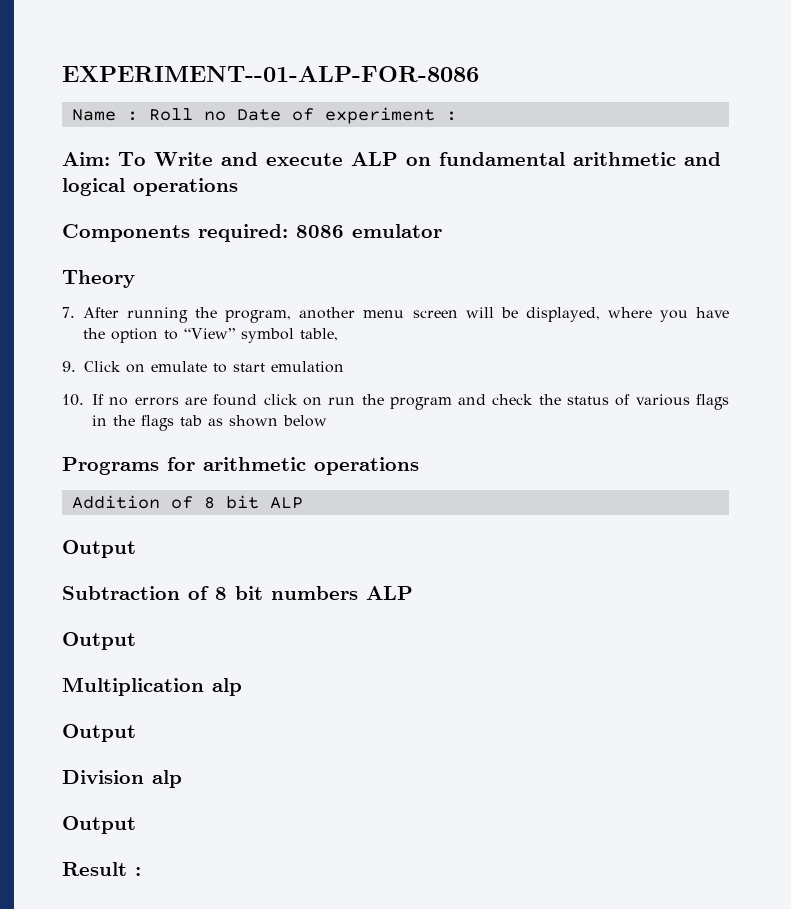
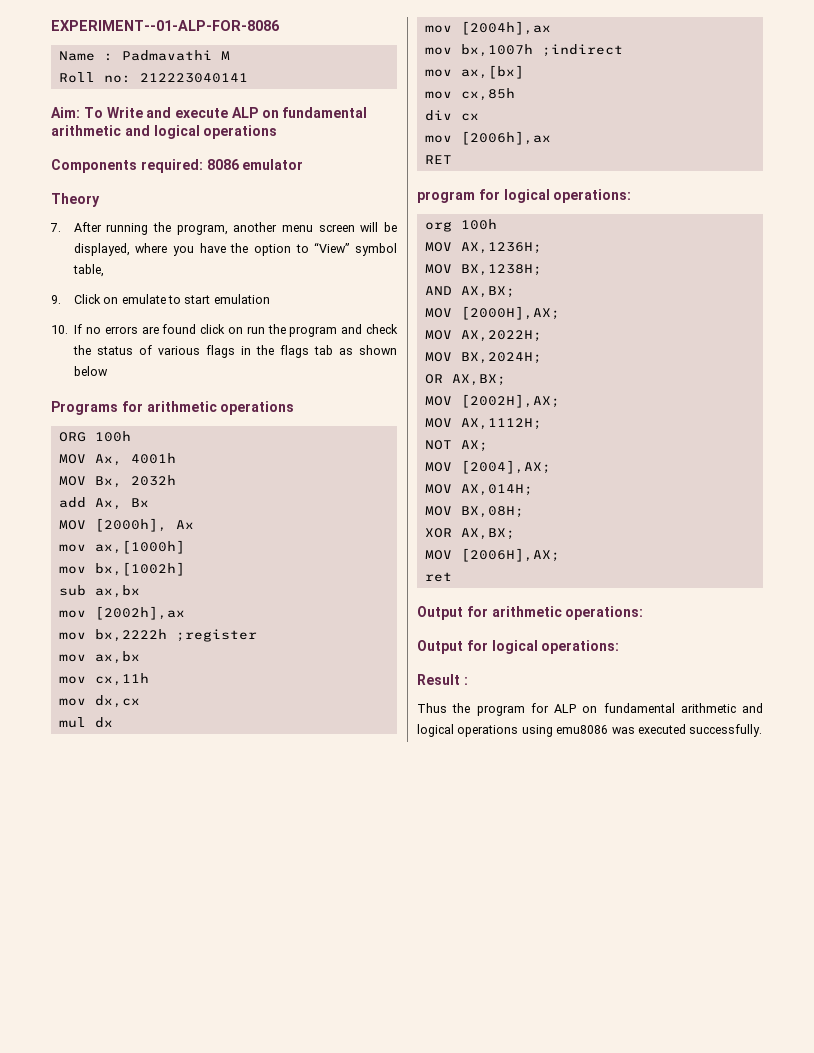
- Name : Roll no Date of experiment :
+ Name : Padmavathi M
+ Roll no: 212223040141
- Addition of 8 bit ALP
- Output
- Subtraction of 8 bit numbers ALP
- Output
- Multiplication alp
- Output
- Division alp
- Output
+ ORG 100h
+ MOV Ax, 4001h
+ MOV Bx, 2032h
+ add Ax, Bx
+ MOV [2000h], Ax
+ mov ax,[1000h]
+ mov bx,[1002h]
+ sub ax,bx
+ mov [2002h],ax
+ mov bx,2222h ;register
+ mov ax,bx
+ mov cx,11h
+ mov dx,cx
+ mul dx
+ mov [2004h],ax
+ mov bx,1007h ;indirect
+ mov ax,[bx]
+ mov cx,85h
+ div cx
+ mov [2006h],ax
+ RET
+ program for logical operations:
+ org 100h
+ MOV AX,1236H;
+ MOV BX,1238H;
+ AND AX,BX;
+ MOV [2000H],AX;
+ MOV AX,2022H;
+ MOV BX,2024H;
+ OR AX,BX;
+ MOV [2002H],AX;
+ MOV AX,1112H;
+ NOT AX;
+ MOV [2004],AX;
+ MOV AX,014H;
+ MOV BX,08H;
+ XOR AX,BX;
+ MOV [2006H],AX;
+ ret
+ Output for arithmetic operations:
+ Output for logical operations:
  Result :
+ Thus the program for ALP on fundamental arithmetic and logical operations using emu8086 was executed successfully.

